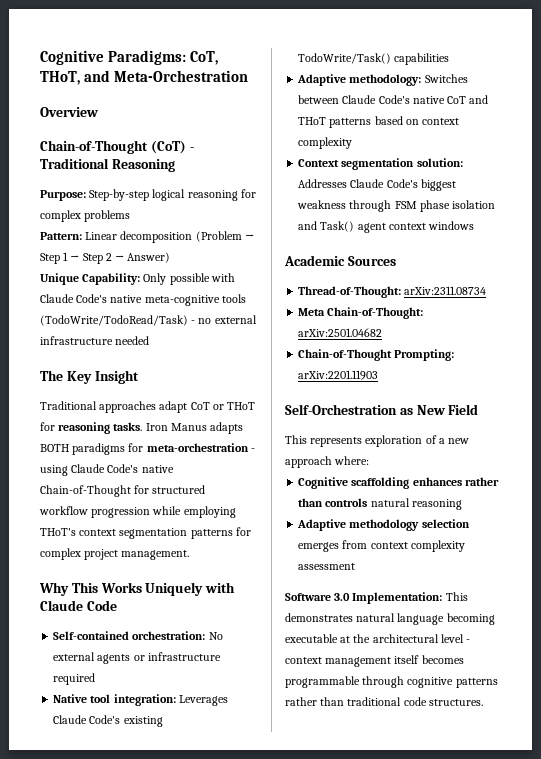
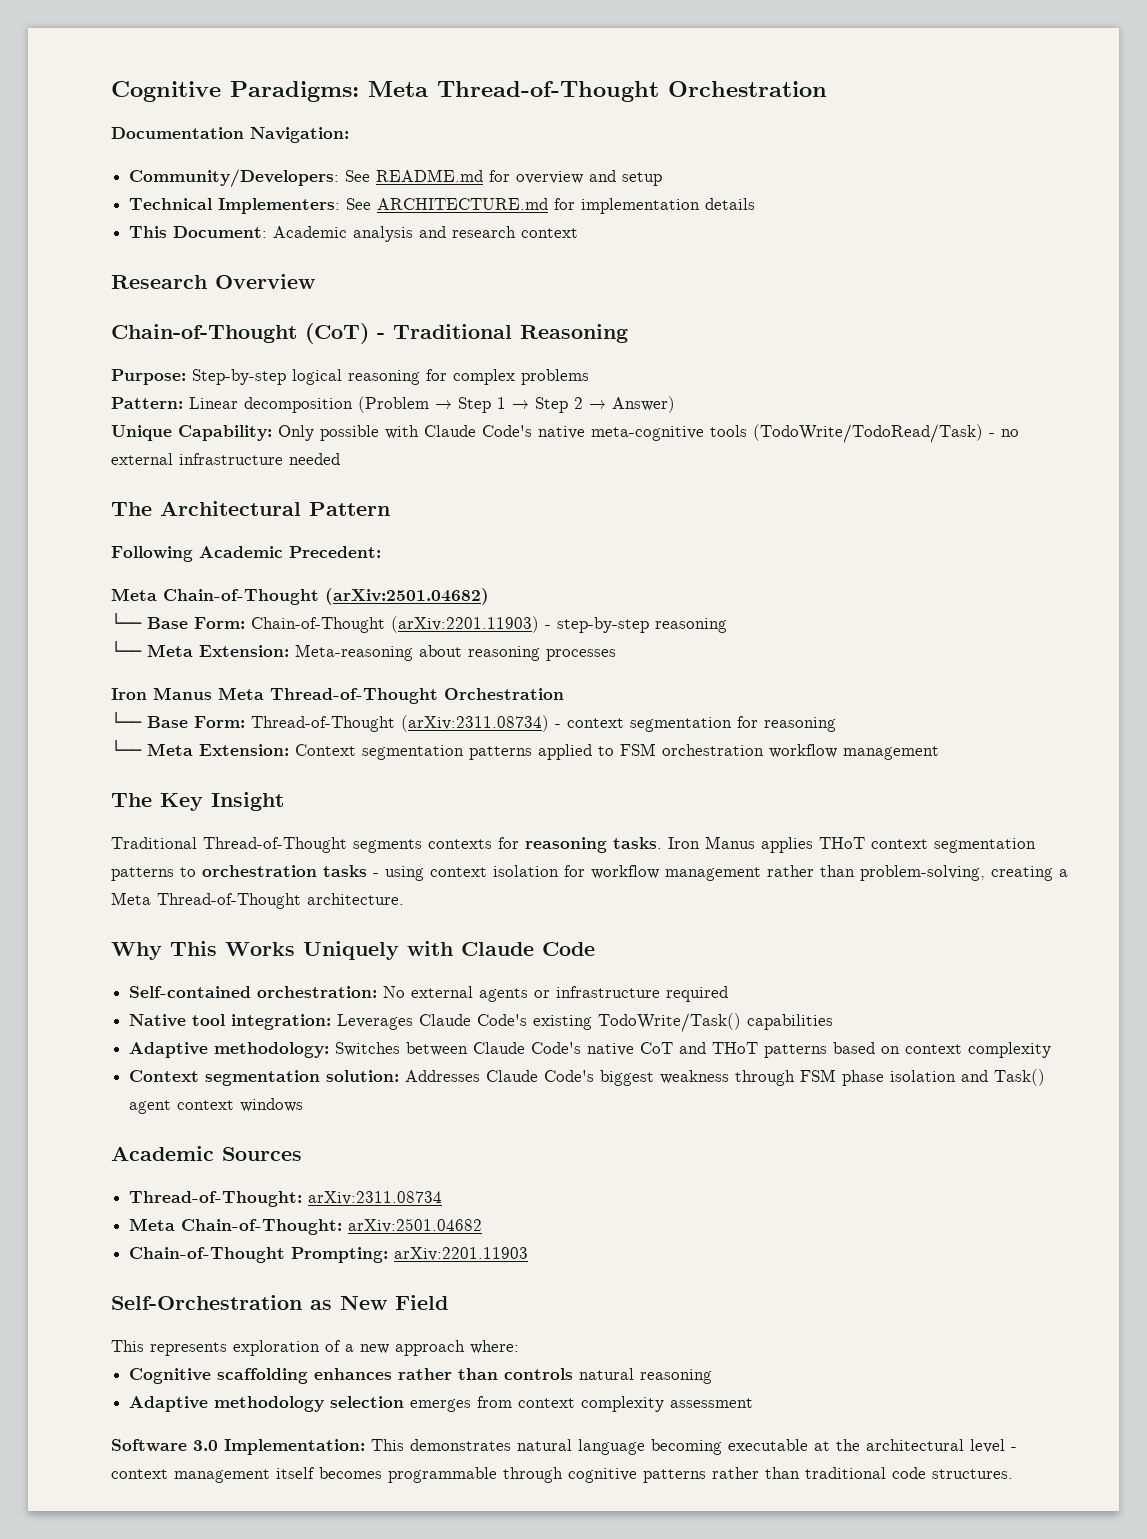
- Cognitive Paradigms: CoT, THoT, and Meta-Orchestration
- Overview
+ Cognitive Paradigms: Meta Thread-of-Thought Orchestration
+ Documentation Navigation:
+ Community/Developers: See README.md for overview and setup
+ Technical Implementers: See ARCHITECTURE.md for implementation details
+ This Document: Academic analysis and research context
+ Research Overview
+ The Architectural Pattern
+ Following Academic Precedent:
+ Meta Chain-of-Thought (arXiv:2501.04682)
+ └── Base Form: Chain-of-Thought (arXiv:2201.11903) - step-by-step reasoning
+ └── Meta Extension: Meta-reasoning about reasoning processes
+ Iron Manus Meta Thread-of-Thought Orchestration
+ └── Base Form: Thread-of-Thought (arXiv:2311.08734) - context segmentation for reasoning
+ └── Meta Extension: Context segmentation patterns applied to FSM orchestration workflow management
- Traditional approaches adapt CoT or THoT for reasoning tasks.
+ Traditional Thread-of-Thought segments contexts for reasoning tasks.
- Iron Manus adapts BOTH paradigms for meta-orchestration - using Claude Code's native Chain-of-Thought for structured workflow progression while employing THoT's context segmentation patterns for complex project management.
+ Iron Manus applies THoT context segmentation patterns to orchestration tasks - using context isolation for workflow management rather than problem-solving, creating a Meta Thread-of-Thought architecture.

